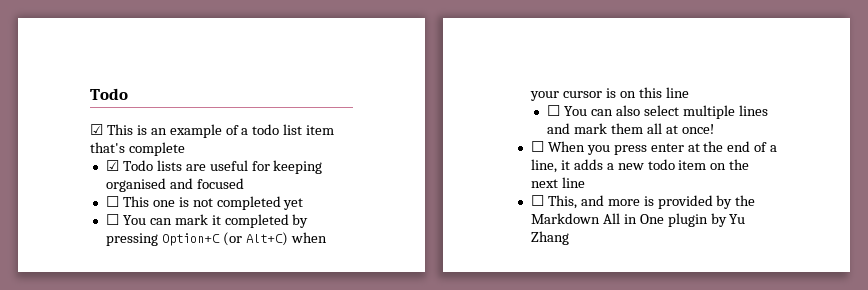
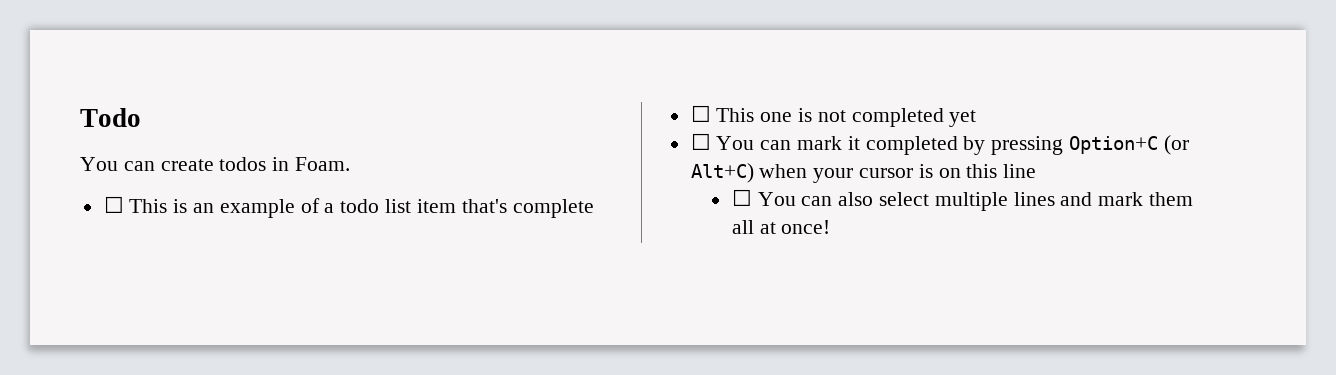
- ☑ This is an example of a todo list item that's complete
+ You can create todos in Foam.
+ ☐ This is an example of a todo list item that's complete
- ☑ Todo lists are useful for keeping organised and focused
- ☐ When you press enter at the end of a line, it adds a new todo item on the next line
- ☐ This, and more is provided by the Markdown All in One plugin by Yu Zhang

